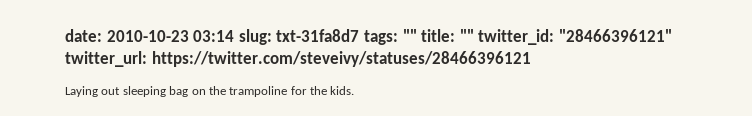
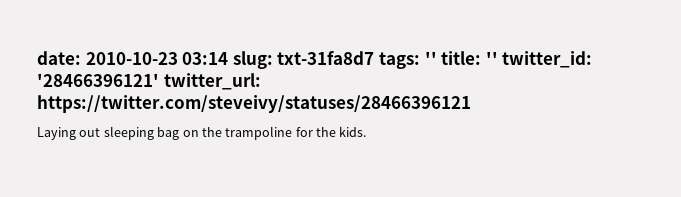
- date: 2010-10-23 03:14 slug: txt-31fa8d7 tags: "" title: "" twitter_id: "28466396121" twitter_url: https://twitter.com/steveivy/statuses/28466396121
+ date: 2010-10-23 03:14 slug: txt-31fa8d7 tags: '' title: '' twitter_id: '28466396121' twitter_url: https://twitter.com/steveivy/statuses/28466396121

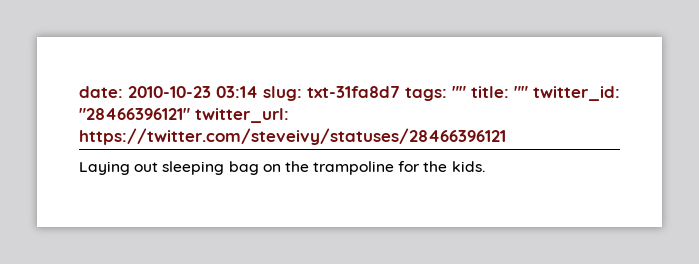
- date: 2010-10-23 03:14 slug: txt-31fa8d7 tags: '' title: '' twitter_id: '28466396121' twitter_url: https://twitter.com/steveivy/statuses/28466396121
+ date: 2010-10-23 03:14 slug: txt-31fa8d7 tags: "" title: "" twitter_id: "28466396121" twitter_url: https://twitter.com/steveivy/statuses/28466396121

